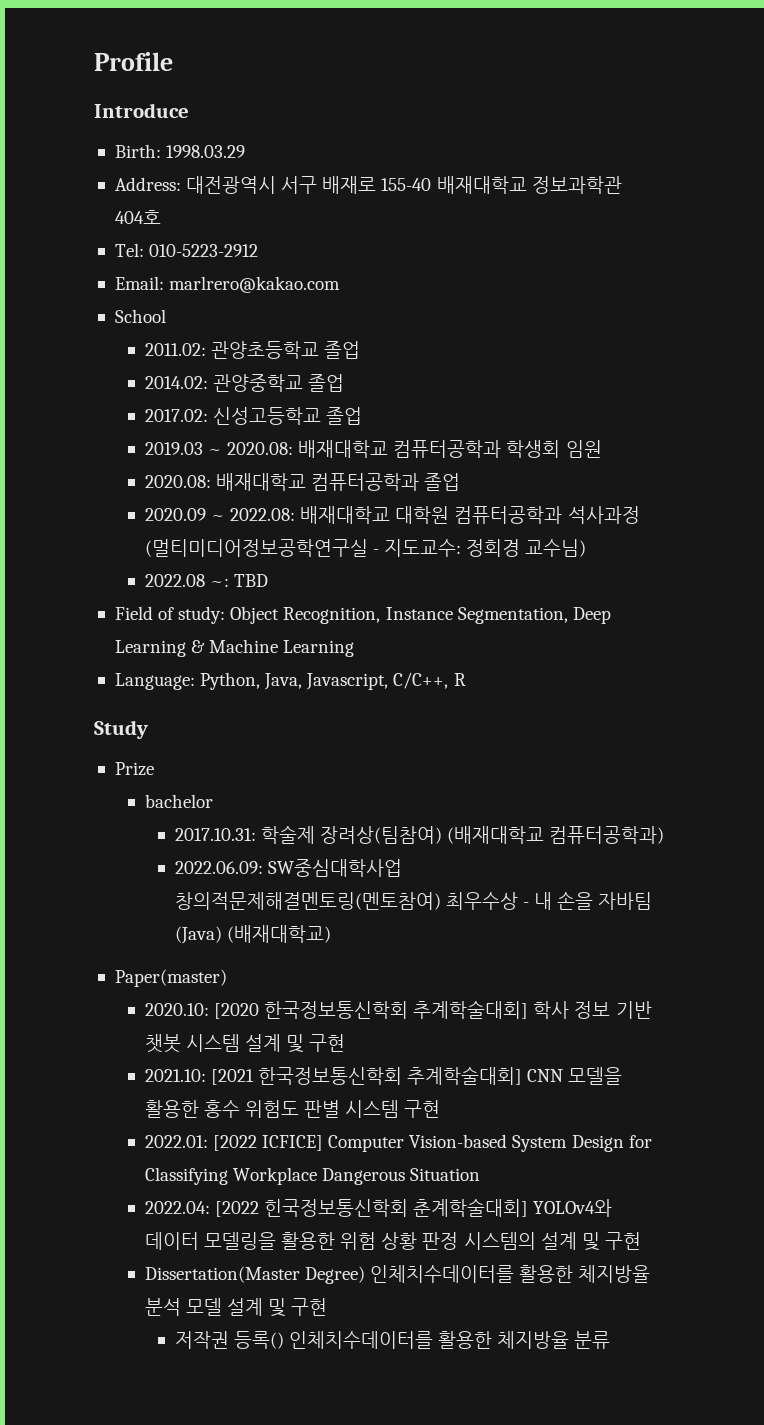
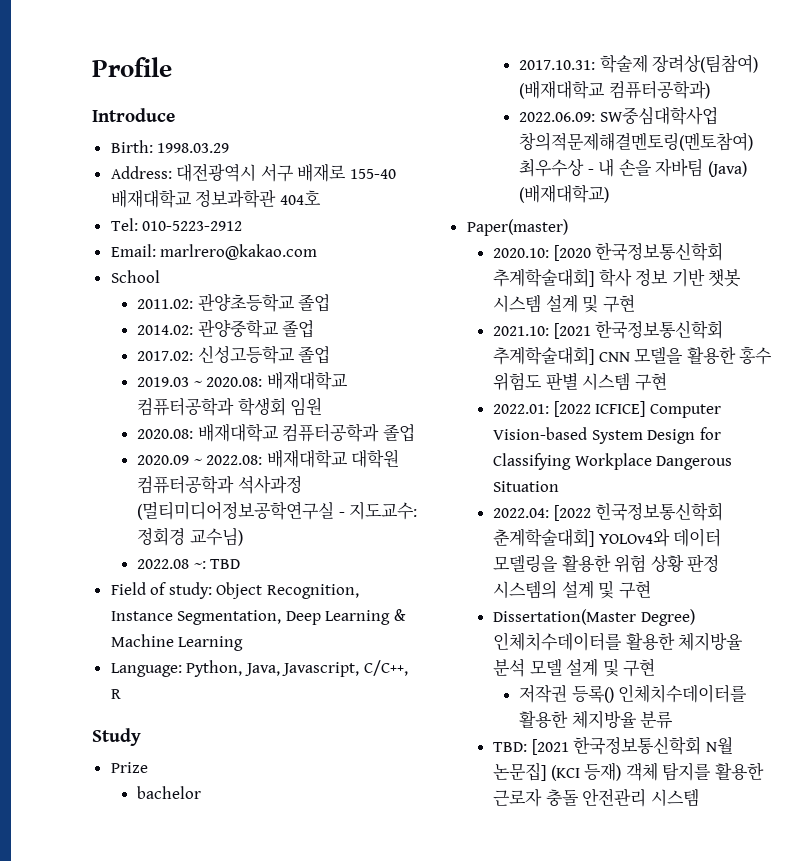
+ TBD: [2021 한국정보통신학회 N월 논문집] (KCI 등재) 객체 탐지를 활용한 근로자 충돌 안전관리 시스템

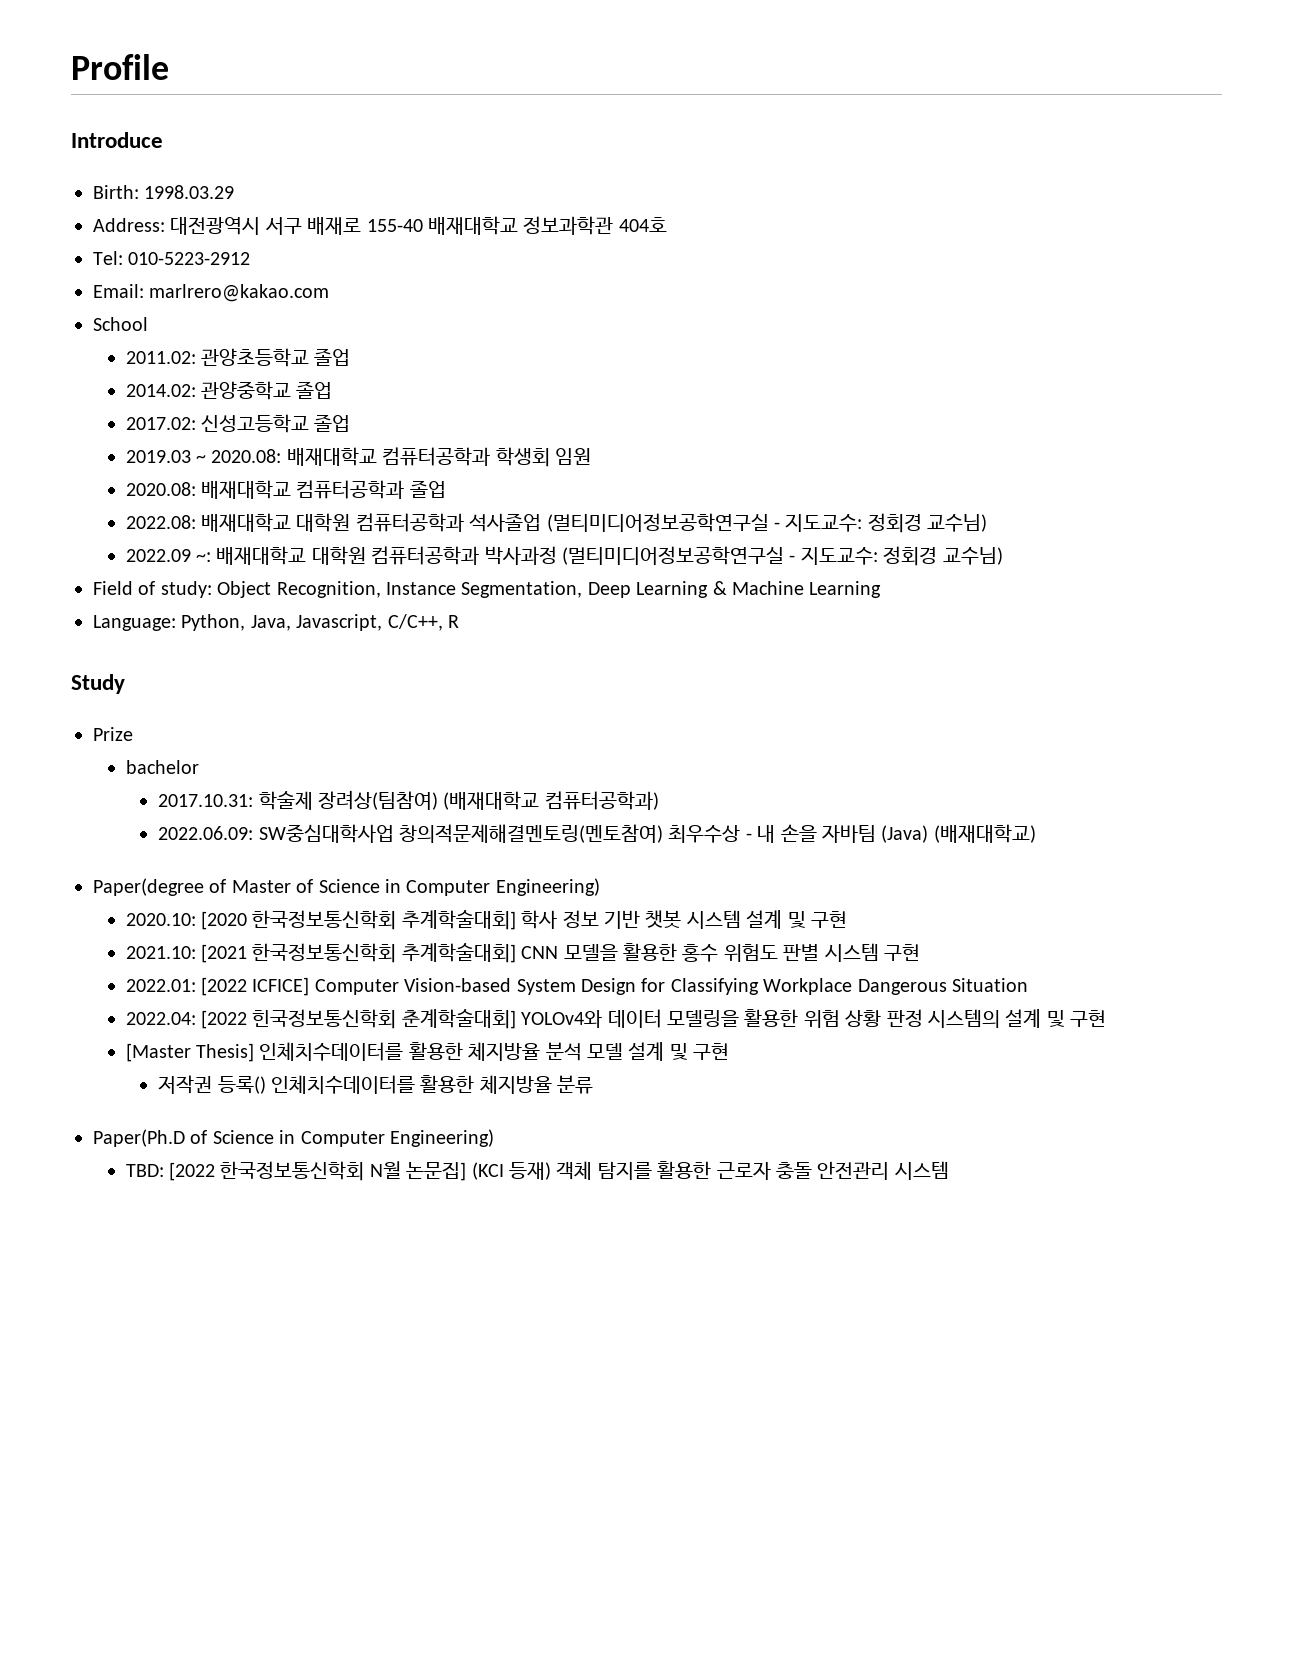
- 2020.09 ~ 2022.08: 배재대학교 대학원 컴퓨터공학과 석사과정 (멀티미디어정보공학연구실 - 지도교수: 정회경 교수님)
- 2022.08 ~: TBD
+ 2022.08: 배재대학교 대학원 컴퓨터공학과 석사졸업 (멀티미디어정보공학연구실 - 지도교수: 정회경 교수님)
+ 2022.09 ~: 배재대학교 대학원 컴퓨터공학과 박사과정 (멀티미디어정보공학연구실 - 지도교수: 정회경 교수님)
- Paper(master)
+ Paper(degree of Master of Science in Computer Engineering)
- Dissertation(Master Degree) 인체치수데이터를 활용한 체지방율 분석 모델 설계 및 구현
+ [Master Thesis] 인체치수데이터를 활용한 체지방율 분석 모델 설계 및 구현
+ Paper(Ph.D of Science in Computer Engineering)
- TBD: [2021 한국정보통신학회 N월 논문집] (KCI 등재) 객체 탐지를 활용한 근로자 충돌 안전관리 시스템
+ TBD: [2022 한국정보통신학회 N월 논문집] (KCI 등재) 객체 탐지를 활용한 근로자 충돌 안전관리 시스템

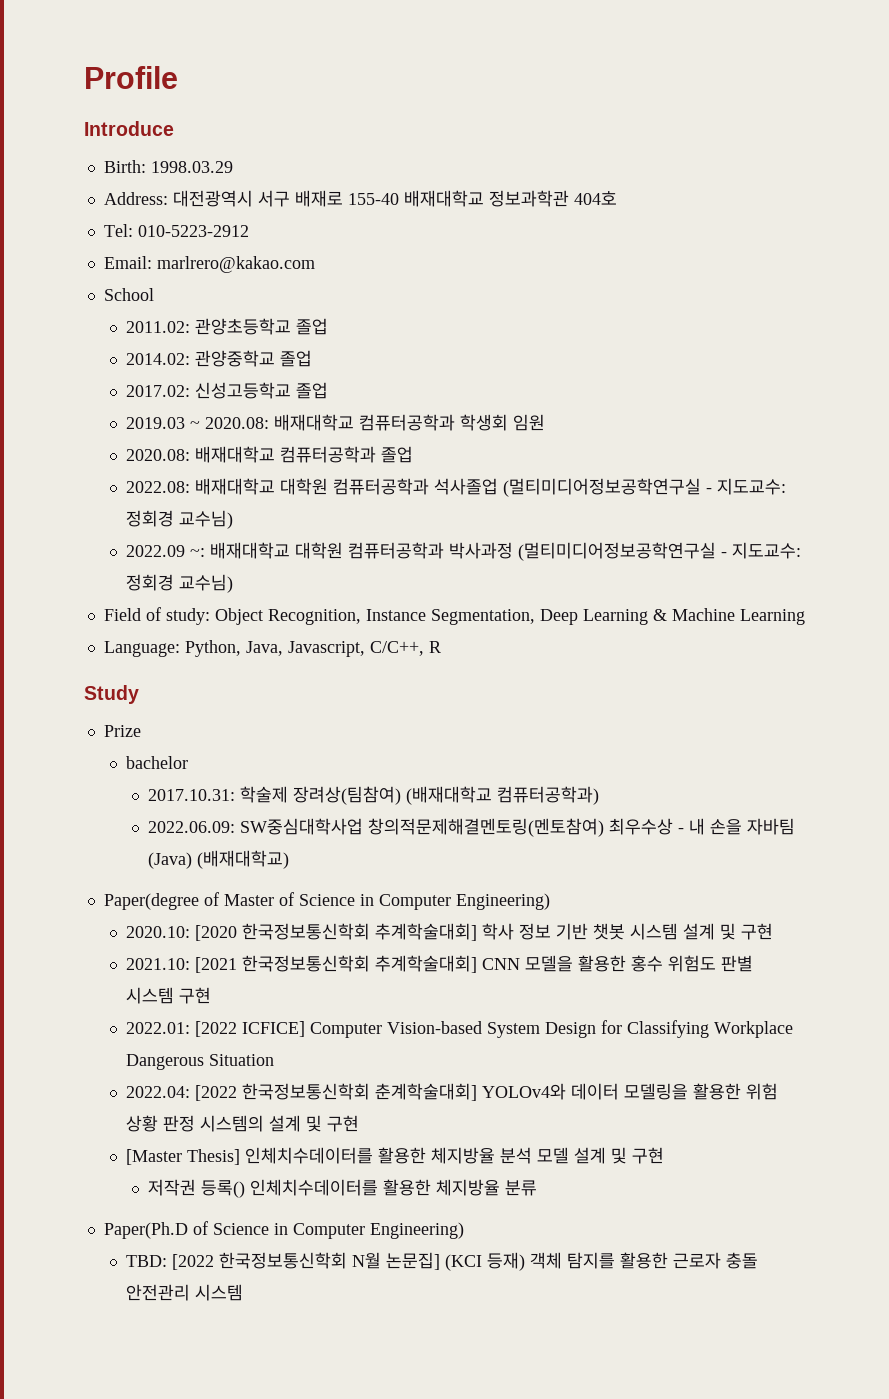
- 2022.04: [2022 힌국정보통신학회 춘계학술대회] YOLOv4와 데이터 모델링을 활용한 위험 상황 판정 시스템의 설계 및 구현
+ 2022.04: [2022 한국정보통신학회 춘계학술대회] YOLOv4와 데이터 모델링을 활용한 위험 상황 판정 시스템의 설계 및 구현

